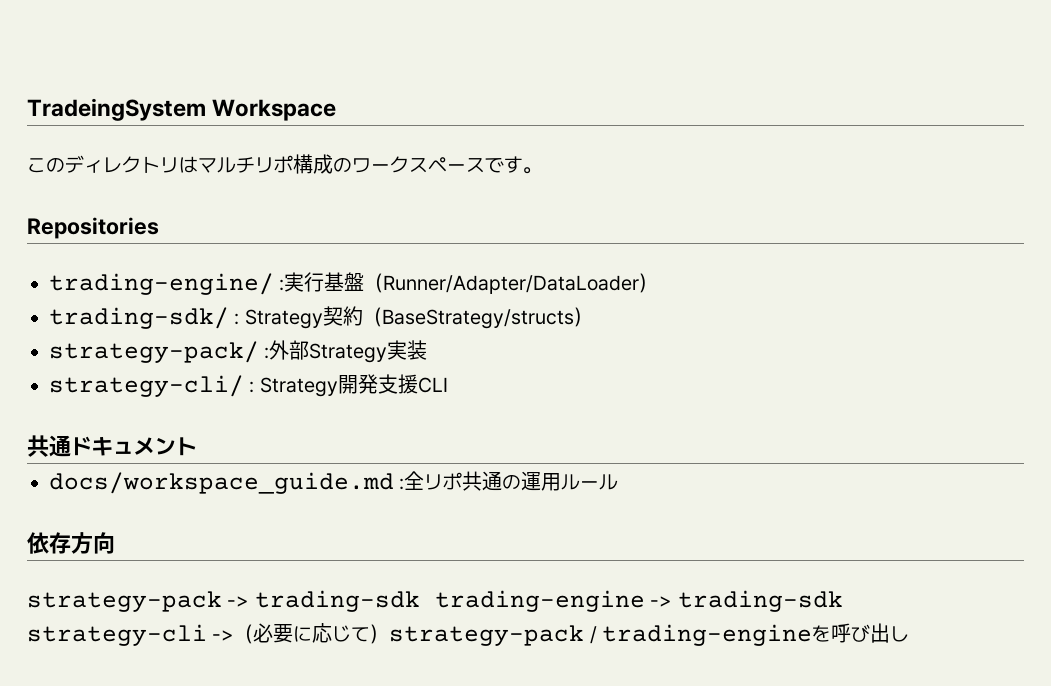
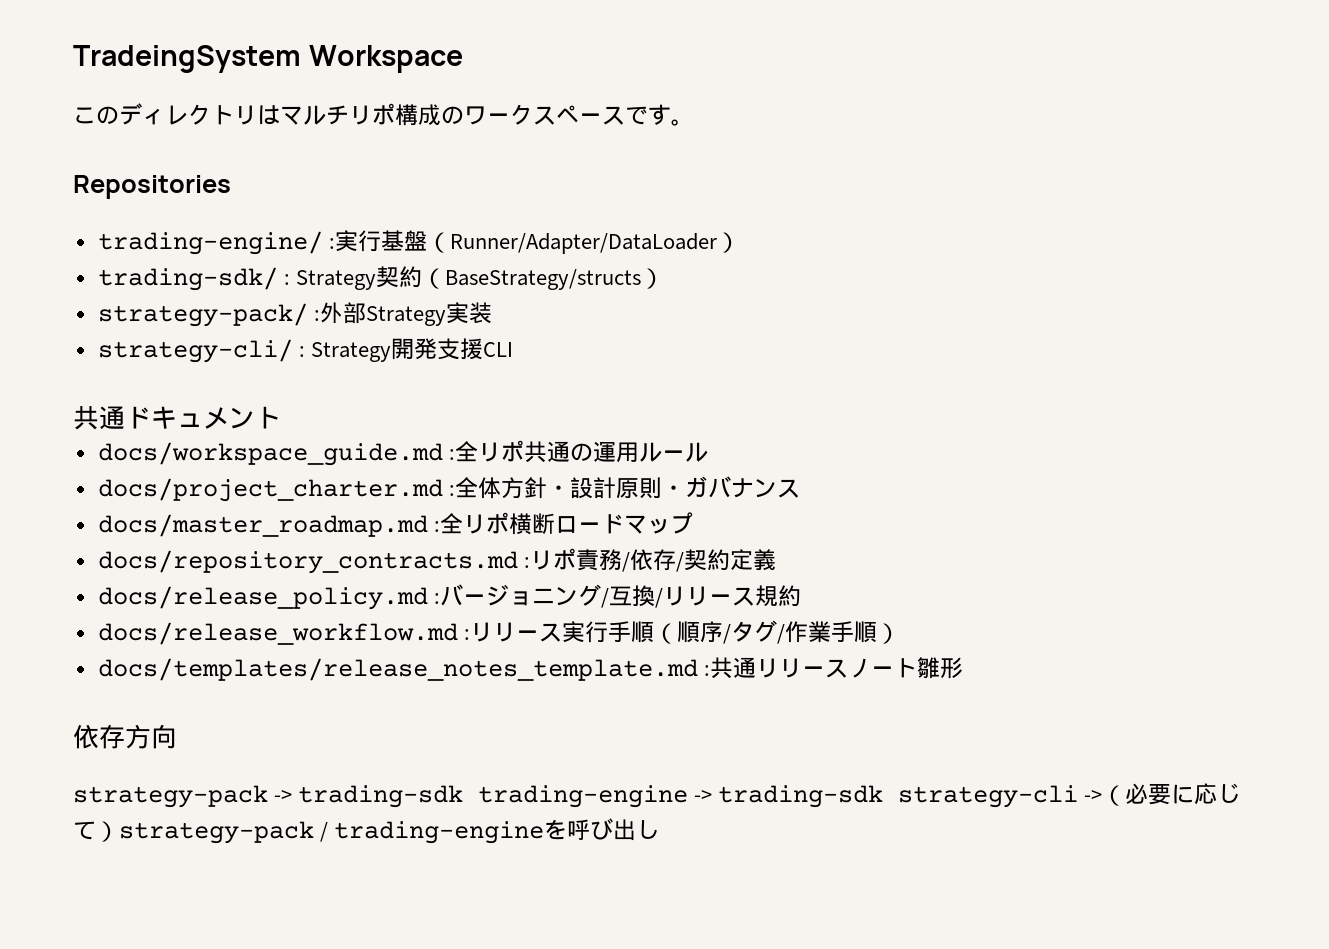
+ docs/project_charter.md :全体方針・設計原則・ガバナンス
+ docs/master_roadmap.md :全リポ横断ロードマップ
+ docs/repository_contracts.md :リポ責務/依存/契約定義
+ docs/release_policy.md :バージョニング/互換/リリース規約
+ docs/release_workflow.md :リリース実行手順（順序/タグ/作業手順）
+ docs/templates/release_notes_template.md :共通リリースノート雛形

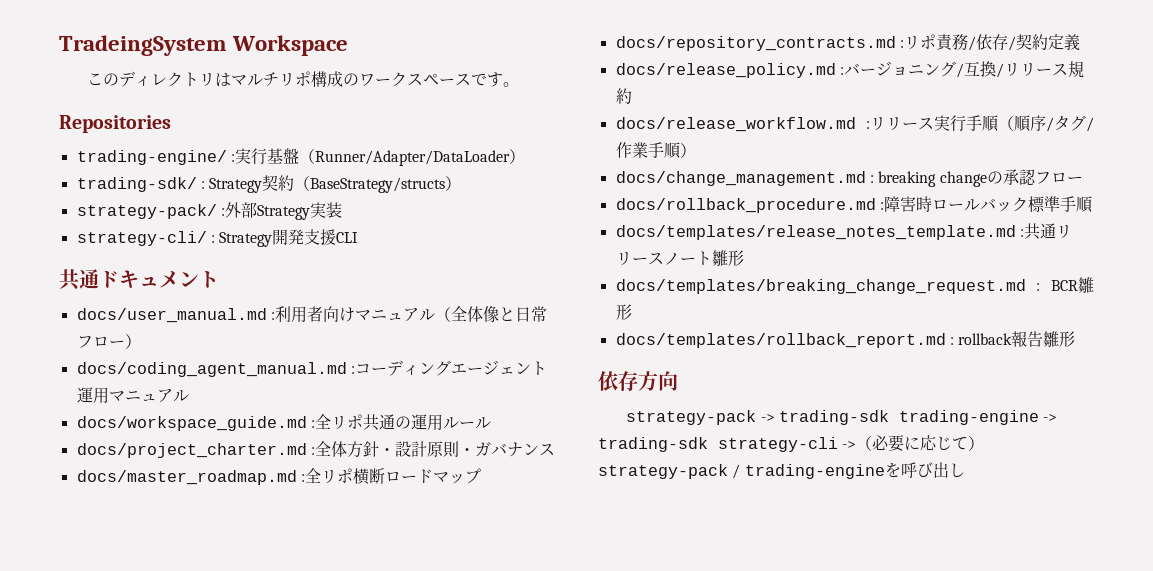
+ docs/user_manual.md :利用者向けマニュアル（全体像と日常フロー）
+ docs/coding_agent_manual.md :コーディングエージェント運用マニュアル
+ docs/change_management.md : breaking changeの承認フロー
+ docs/rollback_procedure.md :障害時ロールバック標準手順
+ docs/templates/breaking_change_request.md : BCR雛形
+ docs/templates/rollback_report.md : rollback報告雛形

